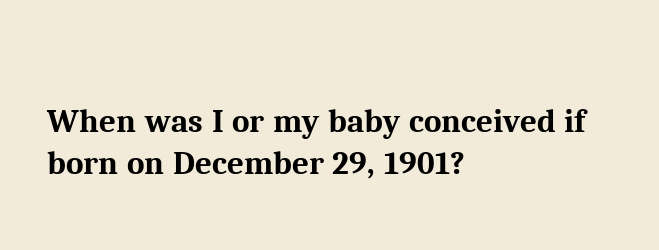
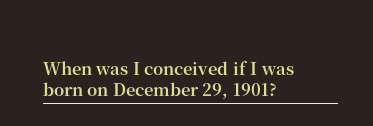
- When was I or my baby conceived if born on December 29, 1901?
+ When was I conceived if I was born on December 29, 1901?

